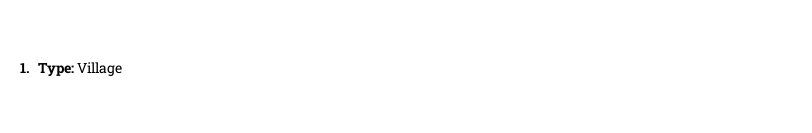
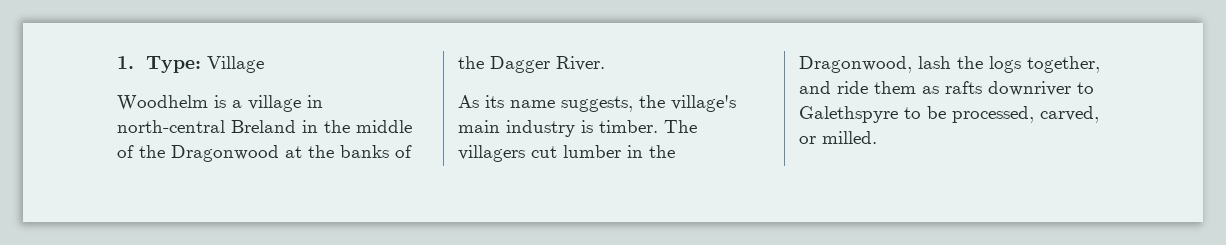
+ Woodhelm is a village in north-central Breland in the middle of the Dragonwood at the banks of the Dagger River.
+ As its name suggests, the village's main industry is timber. The villagers cut lumber in the Dragonwood, lash the logs together, and ride them as rafts downriver to Galethspyre to be processed, carved, or milled.

